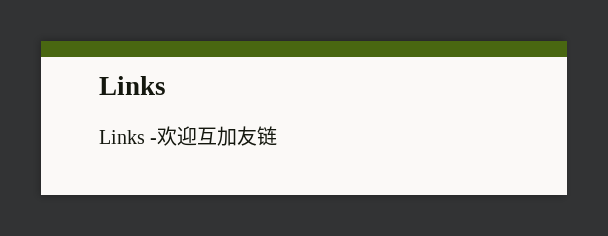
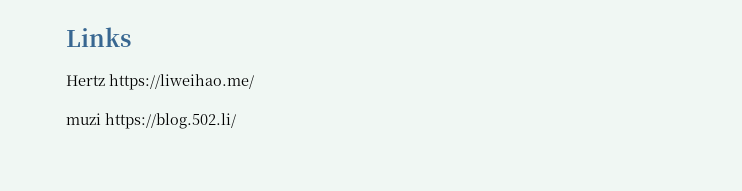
- Links -欢迎互加友链
+ Hertz https://liweihao.me/
+ muzi https://blog.502.li/

